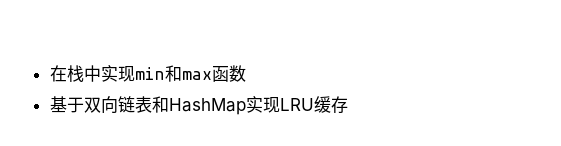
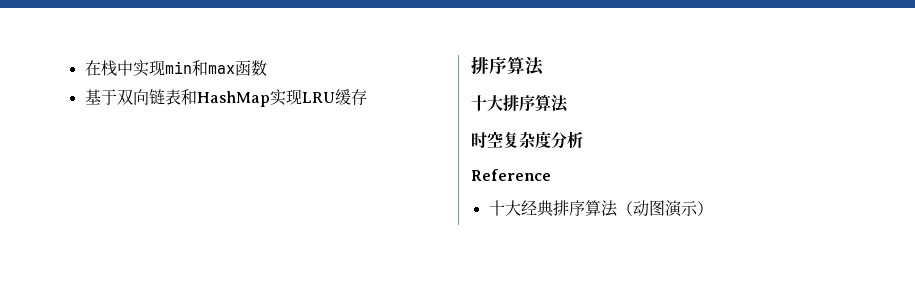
  基于双向链表和HashMap实现LRU缓存
+ 排序算法
+ 十大排序算法
+ 时空复杂度分析
+ Reference
+ 十大经典排序算法（动图演示）

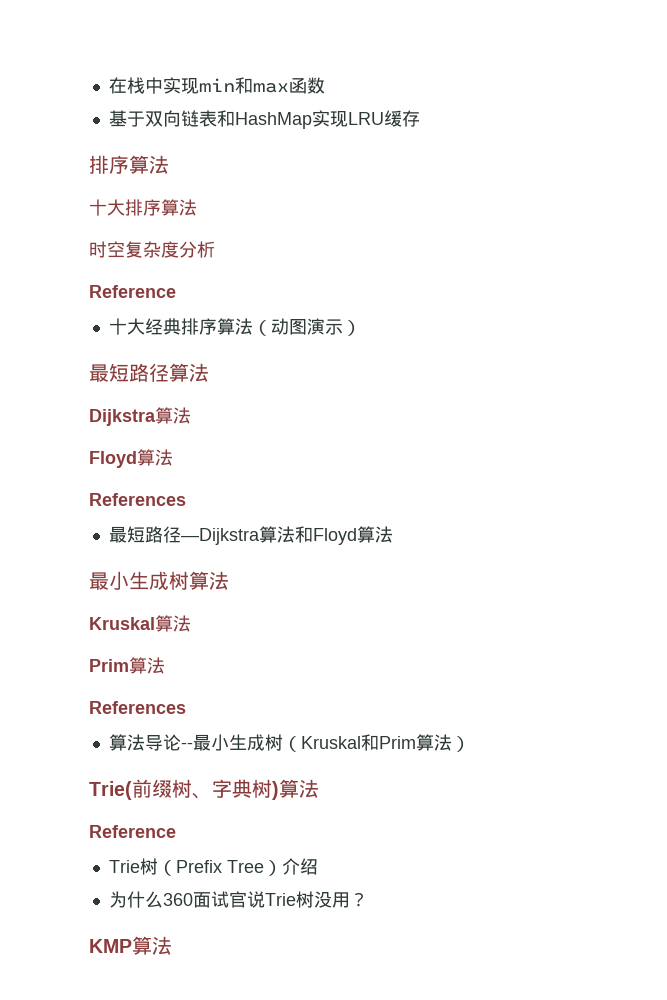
+ 最短路径算法
+ Dijkstra算法
+ Floyd算法
+ References
+ 最短路径—Dijkstra算法和Floyd算法
+ 最小生成树算法
+ Kruskal算法
+ Prim算法
+ References
+ 算法导论--最小生成树（Kruskal和Prim算法）
+ Trie(前缀树、字典树)算法
+ Reference
+ Trie树（Prefix Tree）介绍
+ 为什么360面试官说Trie树没用？
+ KMP算法

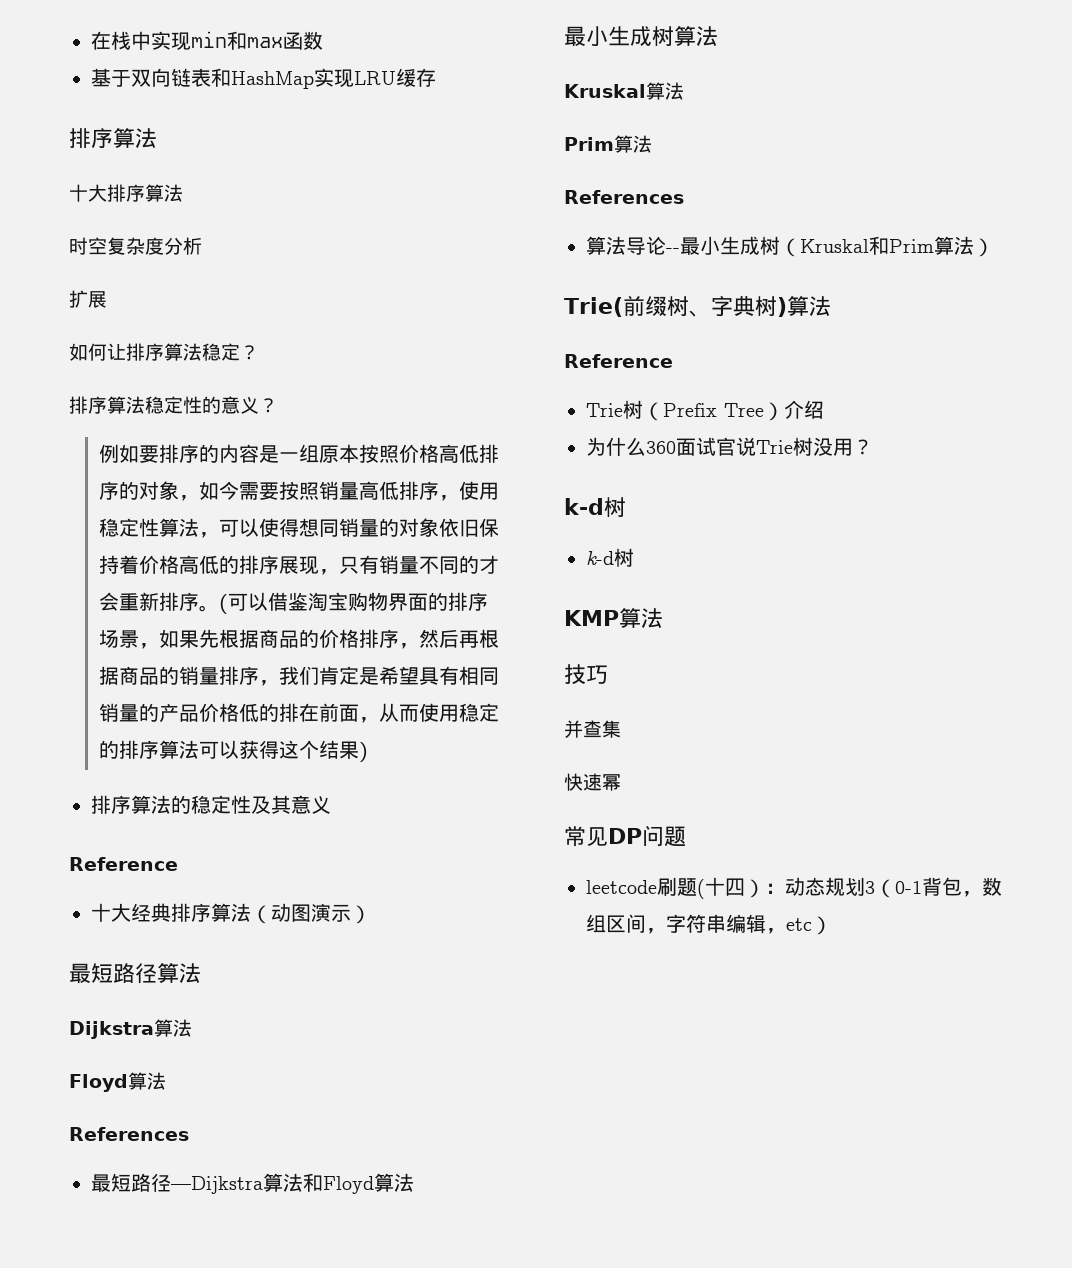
+ 扩展
+ 如何让排序算法稳定？
+ 排序算法稳定性的意义？
+ 例如要排序的内容是一组原本按照价格高低排序的对象，如今需要按照销量高低排序，使用稳定性算法，可以使得想同销量的对象依旧保持着价格高低的排序展现，只有销量不同的才会重新排序。(可以借鉴淘宝购物界面的排序场景，如果先根据商品的价格排序，然后再根据商品的销量排序，我们肯定是希望具有相同销量的产品价格低的排在前面，从而使用稳定的排序算法可以获得这个结果)
+ 排序算法的稳定性及其意义
  为什么360面试官说Trie树没用？
+ k-d树
+ k-d树
+ 技巧
+ 并查集
+ 快速幂
+ 常见DP问题
+ leetcode刷题(十四）：动态规划3（0-1背包，数组区间，字符串编辑，etc）

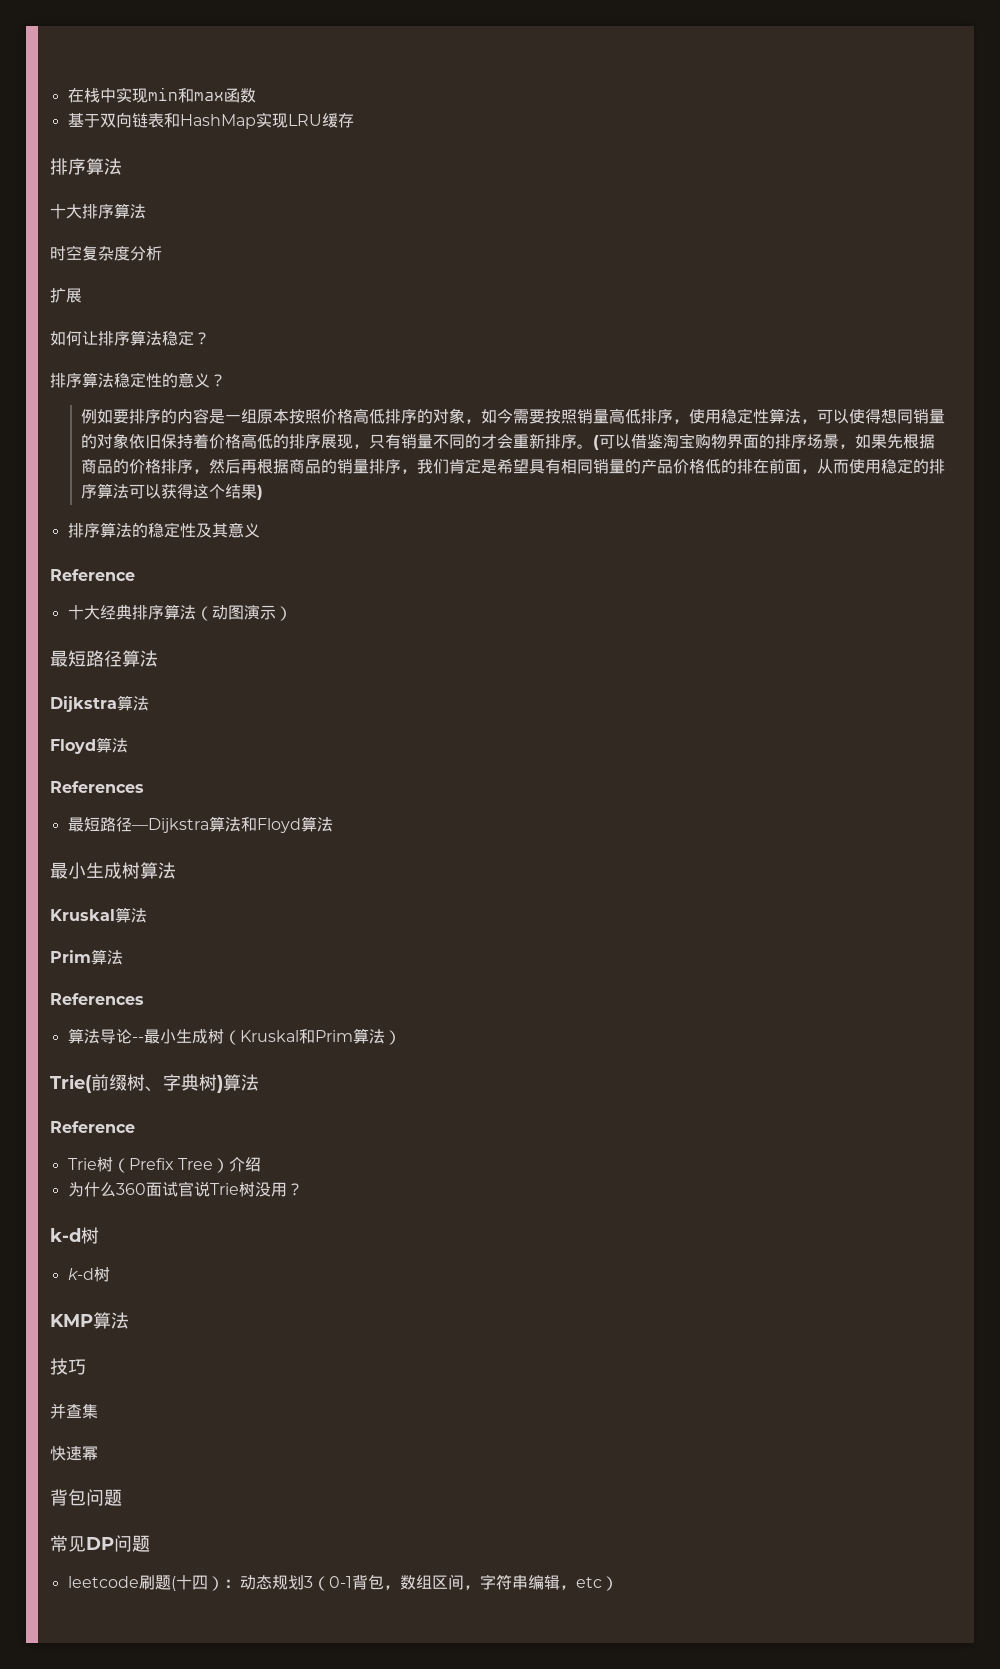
+ 背包问题

